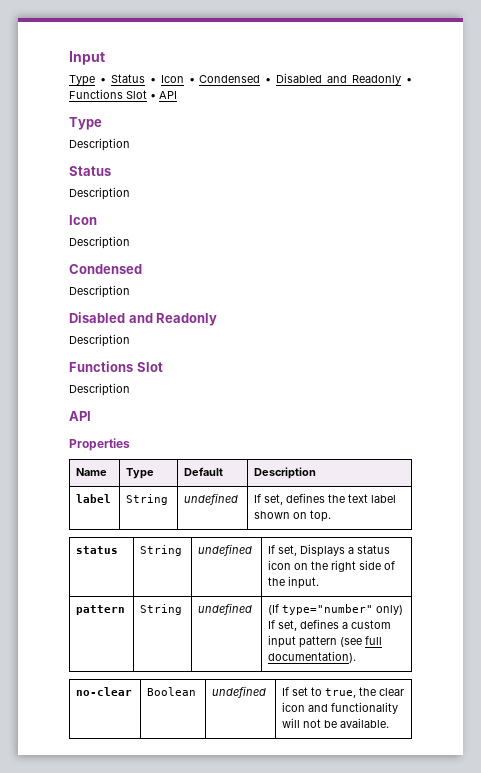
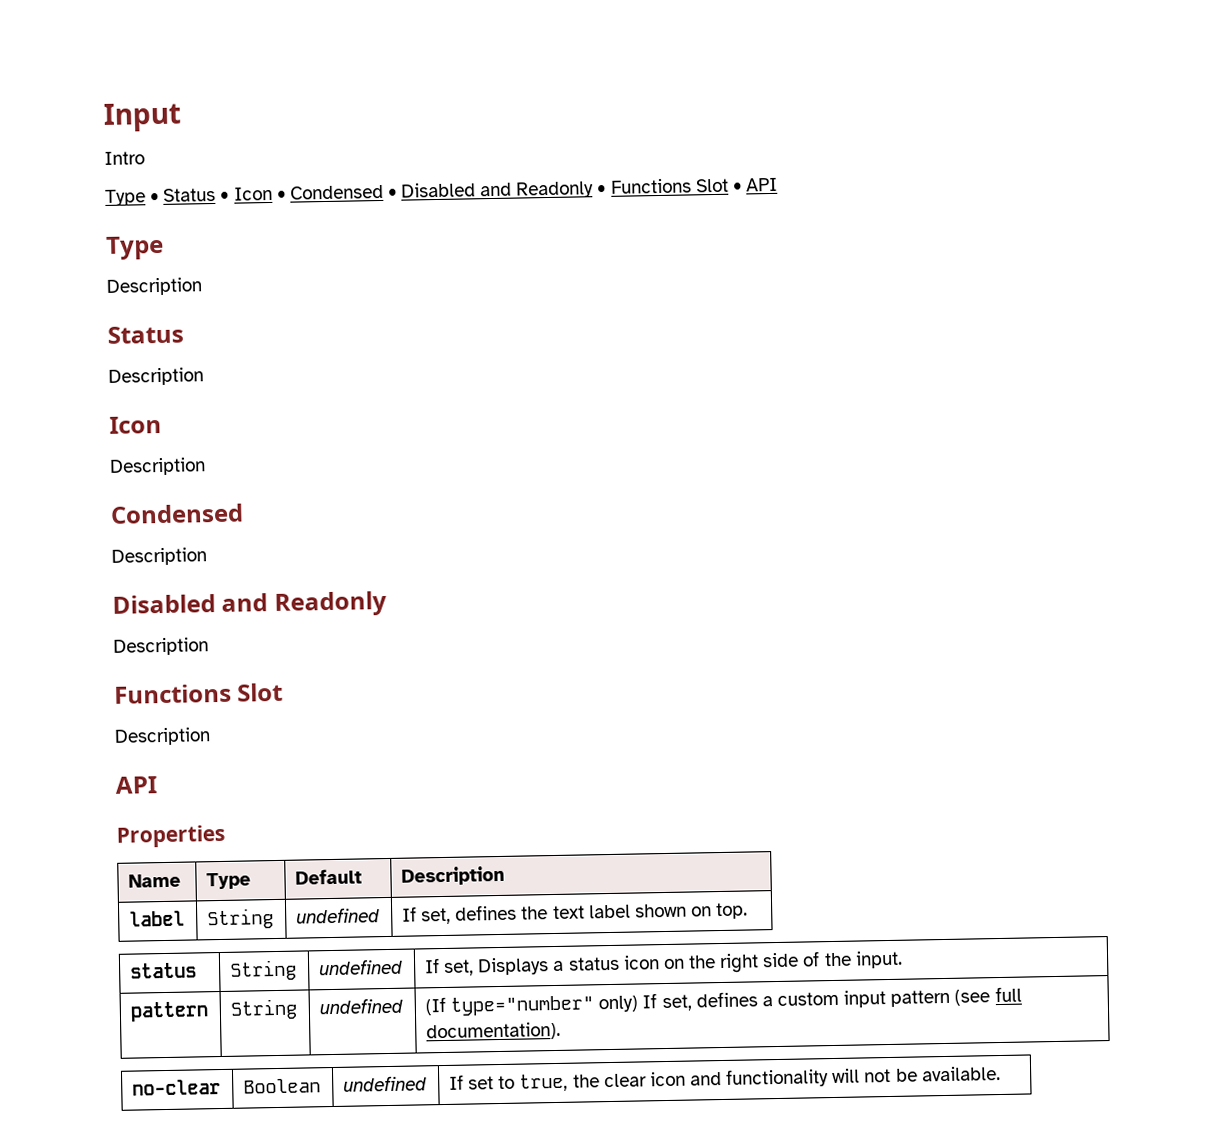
+ Intro

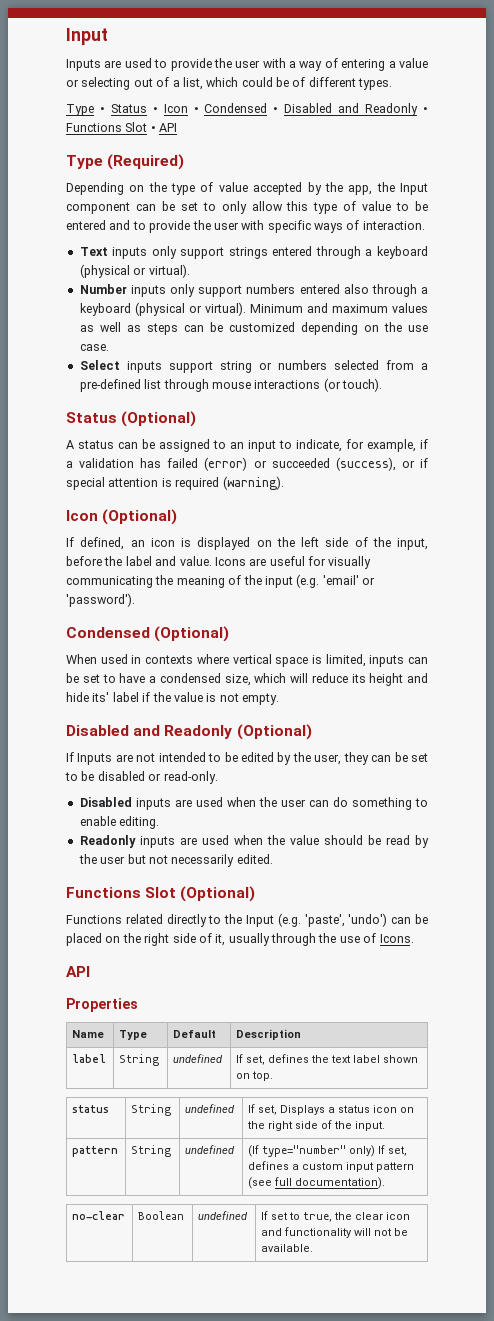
- Intro
+ Inputs are used to provide the user with a way of entering a value or selecting out of a list, which could be of different types.
  Type • Status • Icon • Condensed • Disabled and Readonly • Functions Slot • API
- Type
- Description
- Status
- Description
- Icon
- Description
- Condensed
- Description
- Disabled and Readonly
- Description
- Functions Slot
- Description
+ Type (Required)
+ Depending on the type of value accepted by the app, the Input component can be set to only allow this type of value to be entered and to provide the user with specific ways of interaction.
+ Text inputs only support strings entered through a keyboard (physical or virtual).
+ Number inputs only support numbers entered also through a keyboard (physical or virtual). Minimum and maximum values as well as steps can be customized depending on the use case.
+ Select inputs support string or numbers selected from a pre-defined list through mouse interactions (or touch).
+ Status (Optional)
+ A status can be assigned to an input to indicate, for example, if a validation has failed (error) or succeeded (success), or if special attention is required (warning).
+ Icon (Optional)
+ If defined, an icon is displayed on the left side of the input, before the label and value. Icons are useful for visually communicating the meaning of the input (e.g. 'email' or 'password').
+ Condensed (Optional)
+ When used in contexts where vertical space is limited, inputs can be set to have a condensed size, which will reduce its height and hide its' label if the value is not empty.
+ Disabled and Readonly (Optional)
+ If Inputs are not intended to be edited by the user, they can be set to be disabled or read-only.
+ Disabled inputs are used when the user can do something to enable editing.
+ Readonly inputs are used when the value should be read by the user but not necessarily edited.
+ Functions Slot (Optional)
+ Functions related directly to the Input (e.g. 'paste', 'undo') can be placed on the right side of it, usually through the use of Icons.

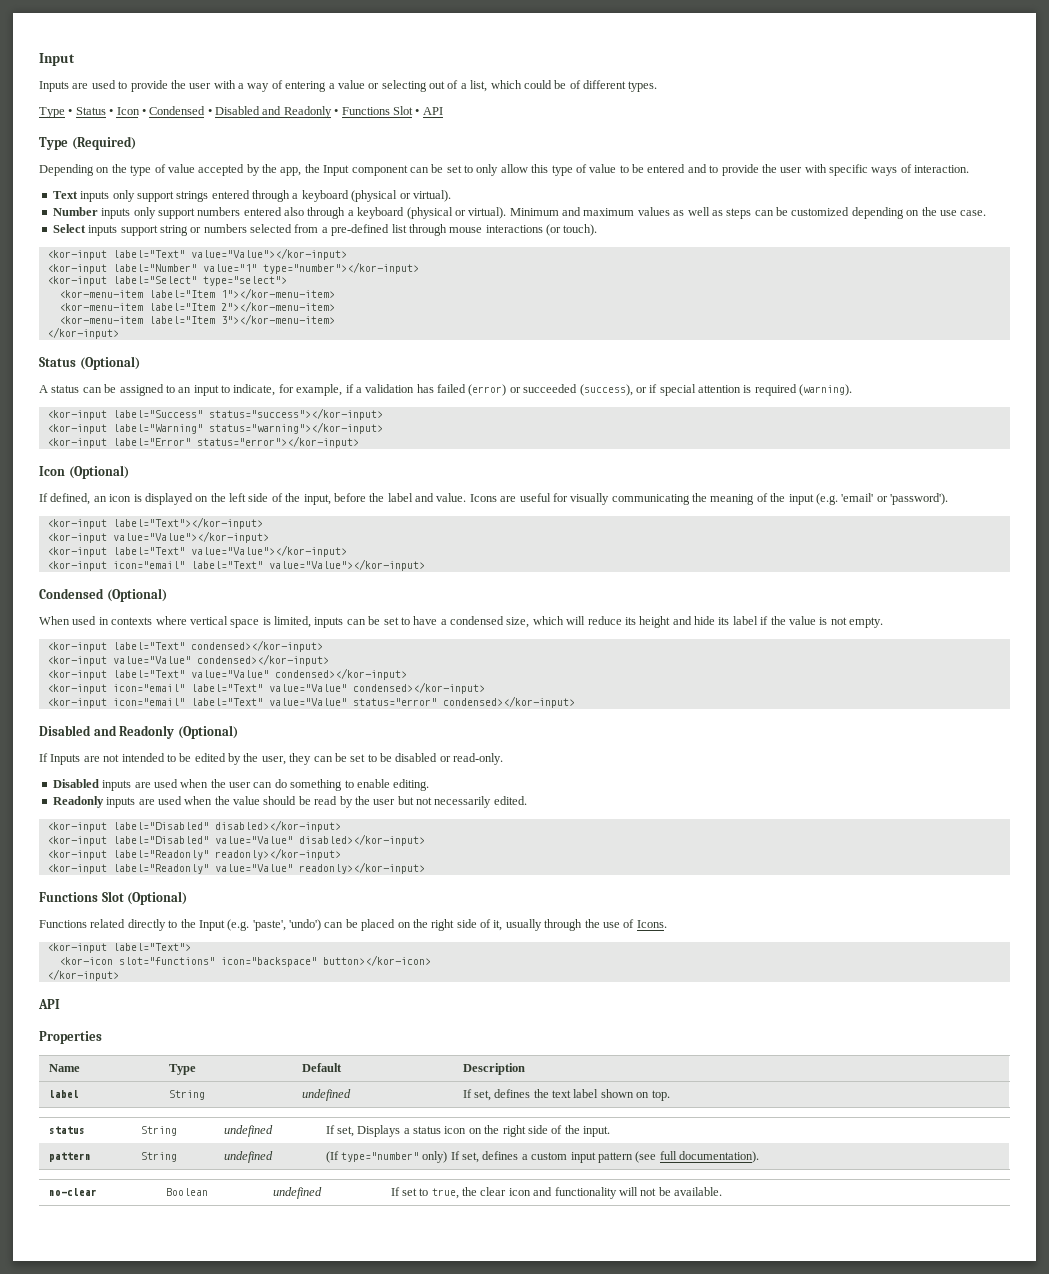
  Select inputs support string or numbers selected from a pre-defined list through mouse interactions (or touch).
+ <kor-input label="Text" value="Value"></kor-input>
+ <kor-input label="Number" value="1" type="number"></kor-input>
+ <kor-input label="Select" type="select">
+ <kor-menu-item label="Item 1"></kor-menu-item>
+ <kor-menu-item label="Item 2"></kor-menu-item>
+ <kor-menu-item label="Item 3"></kor-menu-item>
+ </kor-input>
+ <kor-input label="Success" status="success"></kor-input>
+ <kor-input label="Warning" status="warning"></kor-input>
+ <kor-input label="Error" status="error"></kor-input>
+ <kor-input label="Text"></kor-input>
+ <kor-input value="Value"></kor-input>
+ <kor-input label="Text" value="Value"></kor-input>
+ <kor-input icon="email" label="Text" value="Value"></kor-input>
- When used in contexts where vertical space is limited, inputs can be set to have a condensed size, which will reduce its height and hide its' label if the value is not empty.
+ When used in contexts where vertical space is limited, inputs can be set to have a condensed size, which will reduce its height and hide its label if the value is not empty.
+ <kor-input label="Text" condensed></kor-input>
+ <kor-input value="Value" condensed></kor-input>
+ <kor-input label="Text" value="Value" condensed></kor-input>
+ <kor-input icon="email" label="Text" value="Value" condensed></kor-input>
+ <kor-input icon="email" label="Text" value="Value" status="error" condensed></kor-input>
+ <kor-input label="Disabled" disabled></kor-input>
+ <kor-input label="Disabled" value="Value" disabled></kor-input>
+ <kor-input label="Readonly" readonly></kor-input>
+ <kor-input label="Readonly" value="Value" readonly></kor-input>
+ <kor-input label="Text">
+ <kor-icon slot="functions" icon="backspace" button></kor-icon>
+ </kor-input>

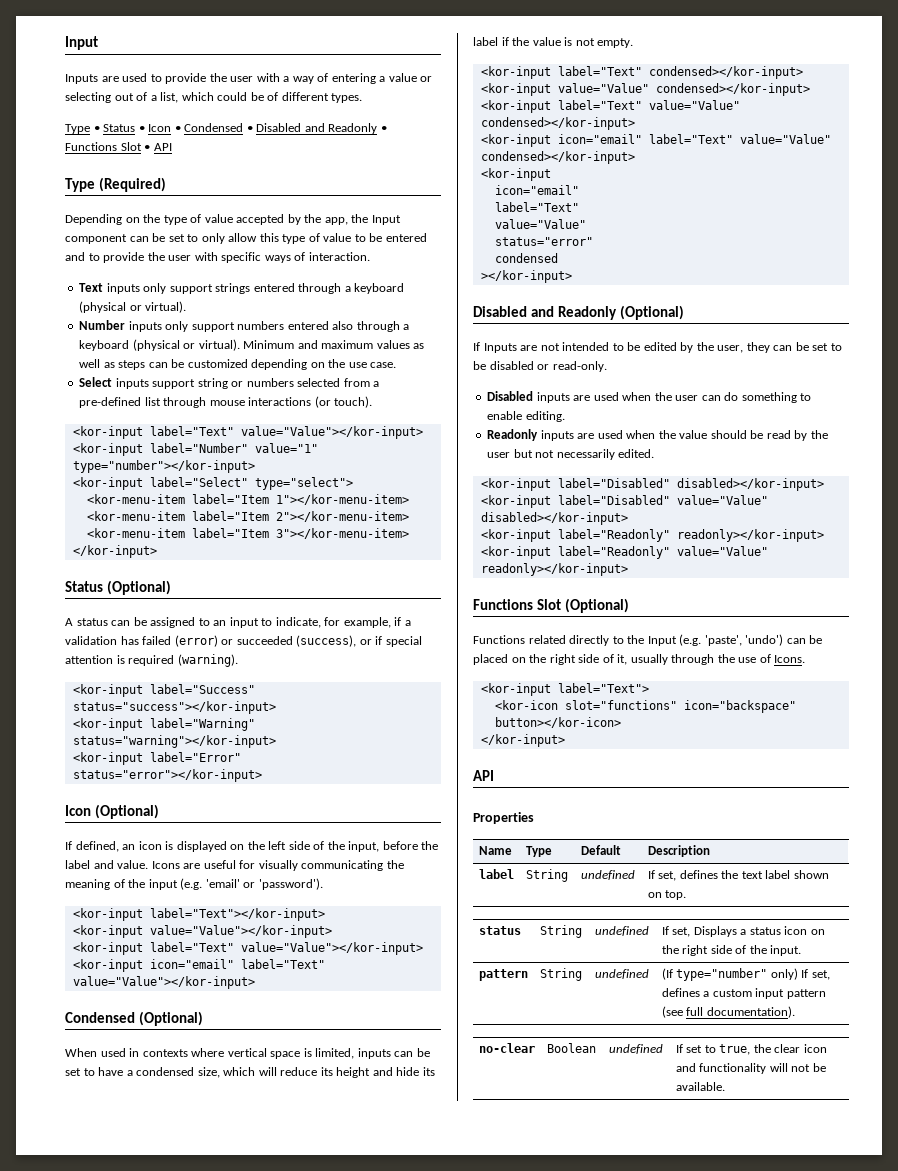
  <kor-input icon="email" label="Text" value="Value" condensed></kor-input>
- <kor-input icon="email" label="Text" value="Value" status="error" condensed></kor-input>
+ <kor-input
+ icon="email"
+ label="Text"
+ value="Value"
+ status="error"
+ condensed
+ ></kor-input>

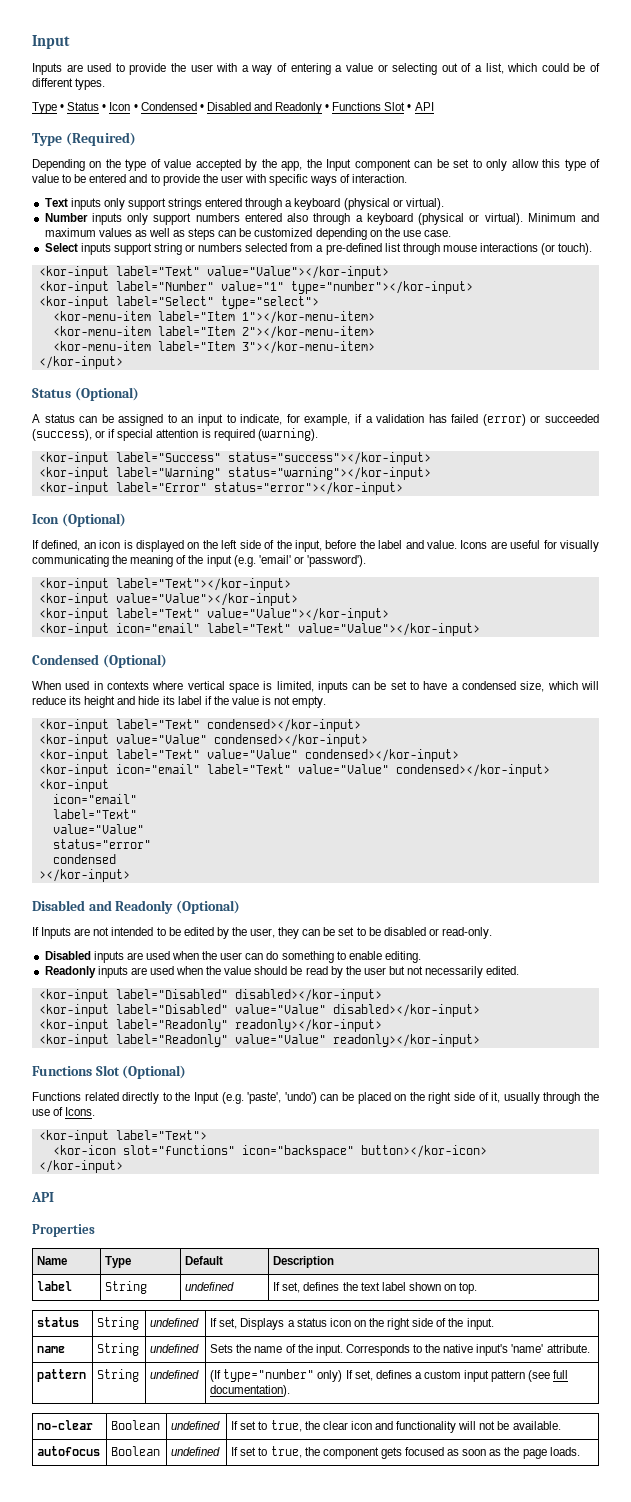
+ name | String | undefined | Sets the name of the input. Corresponds to the native input's 'name' attribute.
+ autofocus | Boolean | undefined | If set to true, the component gets focused as soon as the page loads.

